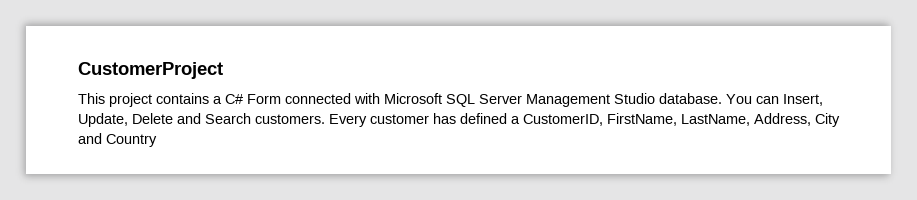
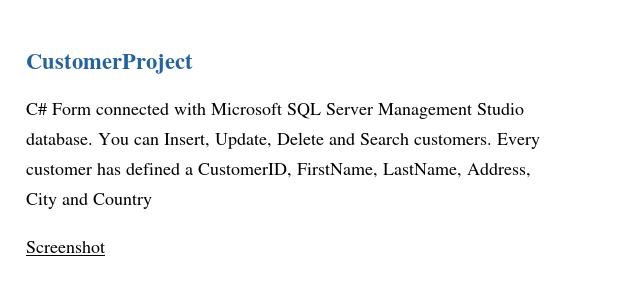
- This project contains a C# Form connected with Microsoft SQL Server Management Studio database.
+ C# Form connected with Microsoft SQL Server Management Studio database.
+ Screenshot

